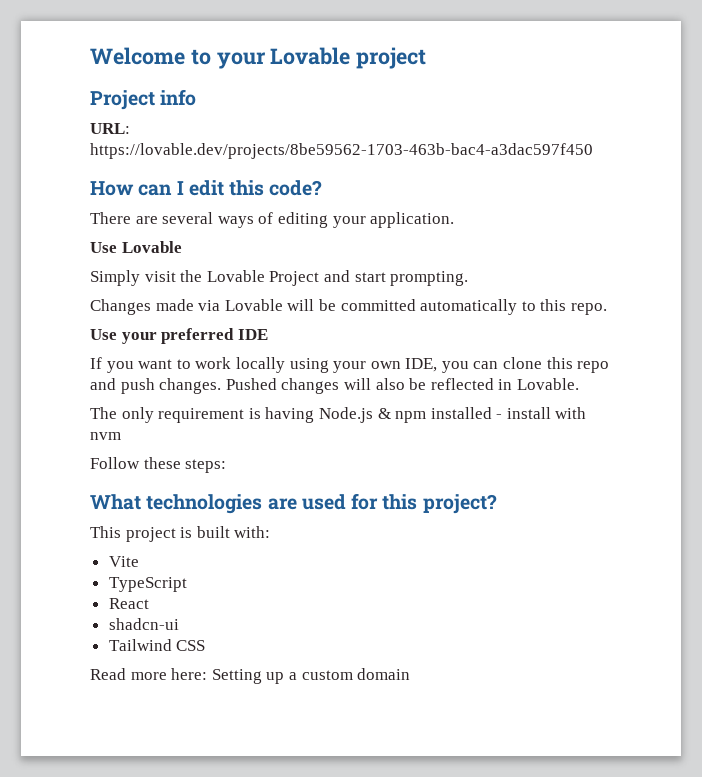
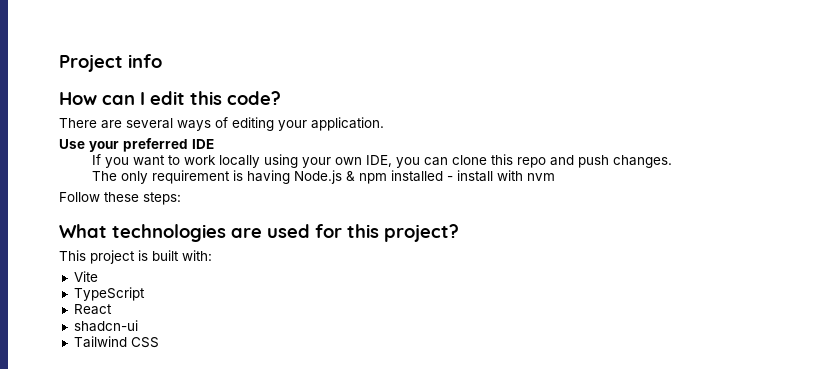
- Welcome to your Lovable project
- URL: https://lovable.dev/projects/8be59562-1703-463b-bac4-a3dac597f450
- Use Lovable
- Simply visit the Lovable Project and start prompting.
- Changes made via Lovable will be committed automatically to this repo.
- Pushed changes will also be reflected in Lovable.
- Read more here: Setting up a custom domain

